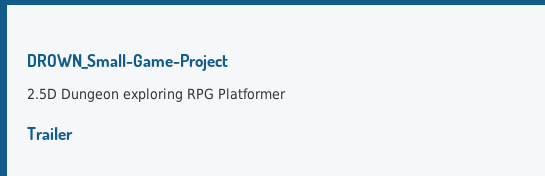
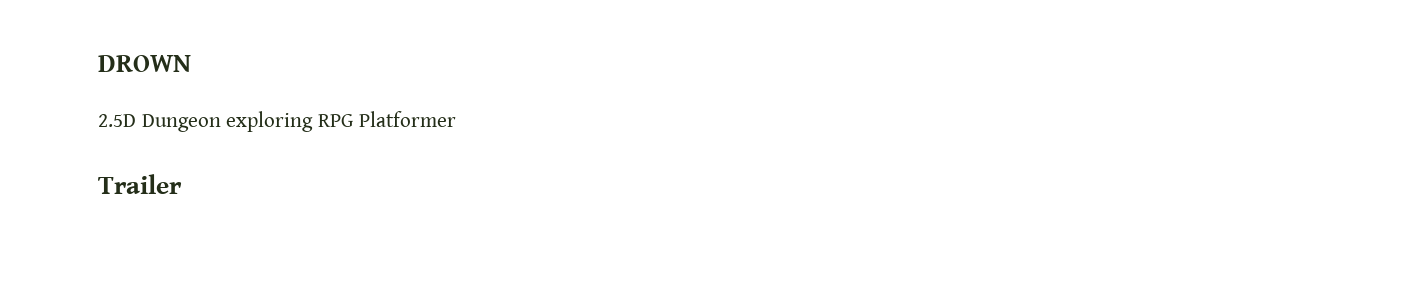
- DROWN_Small-Game-Project
+ DROWN

